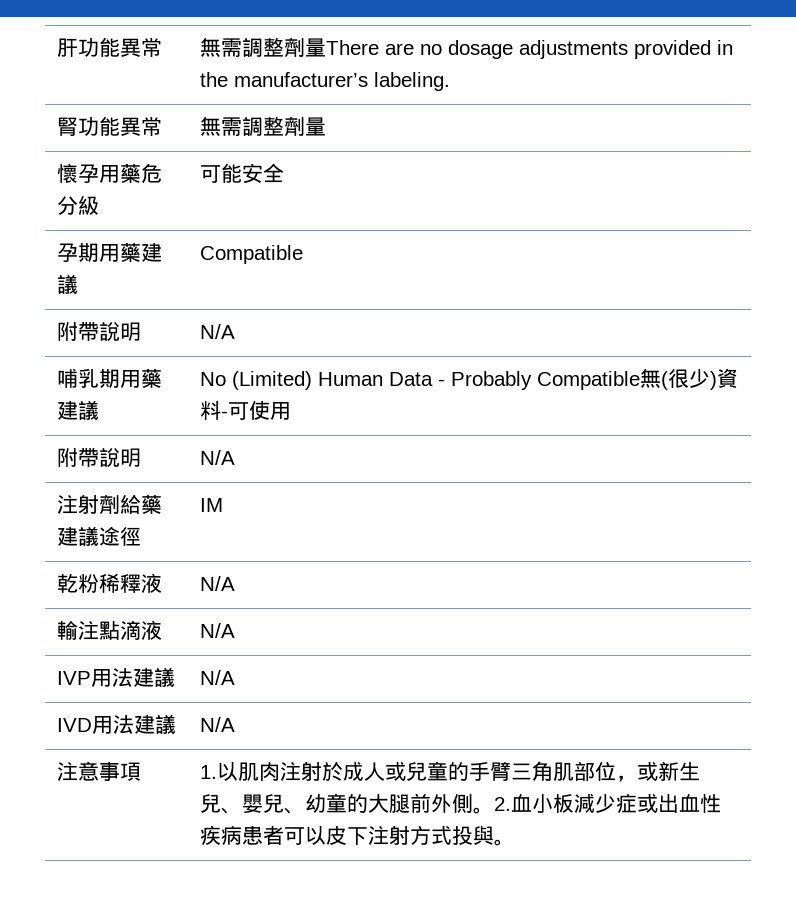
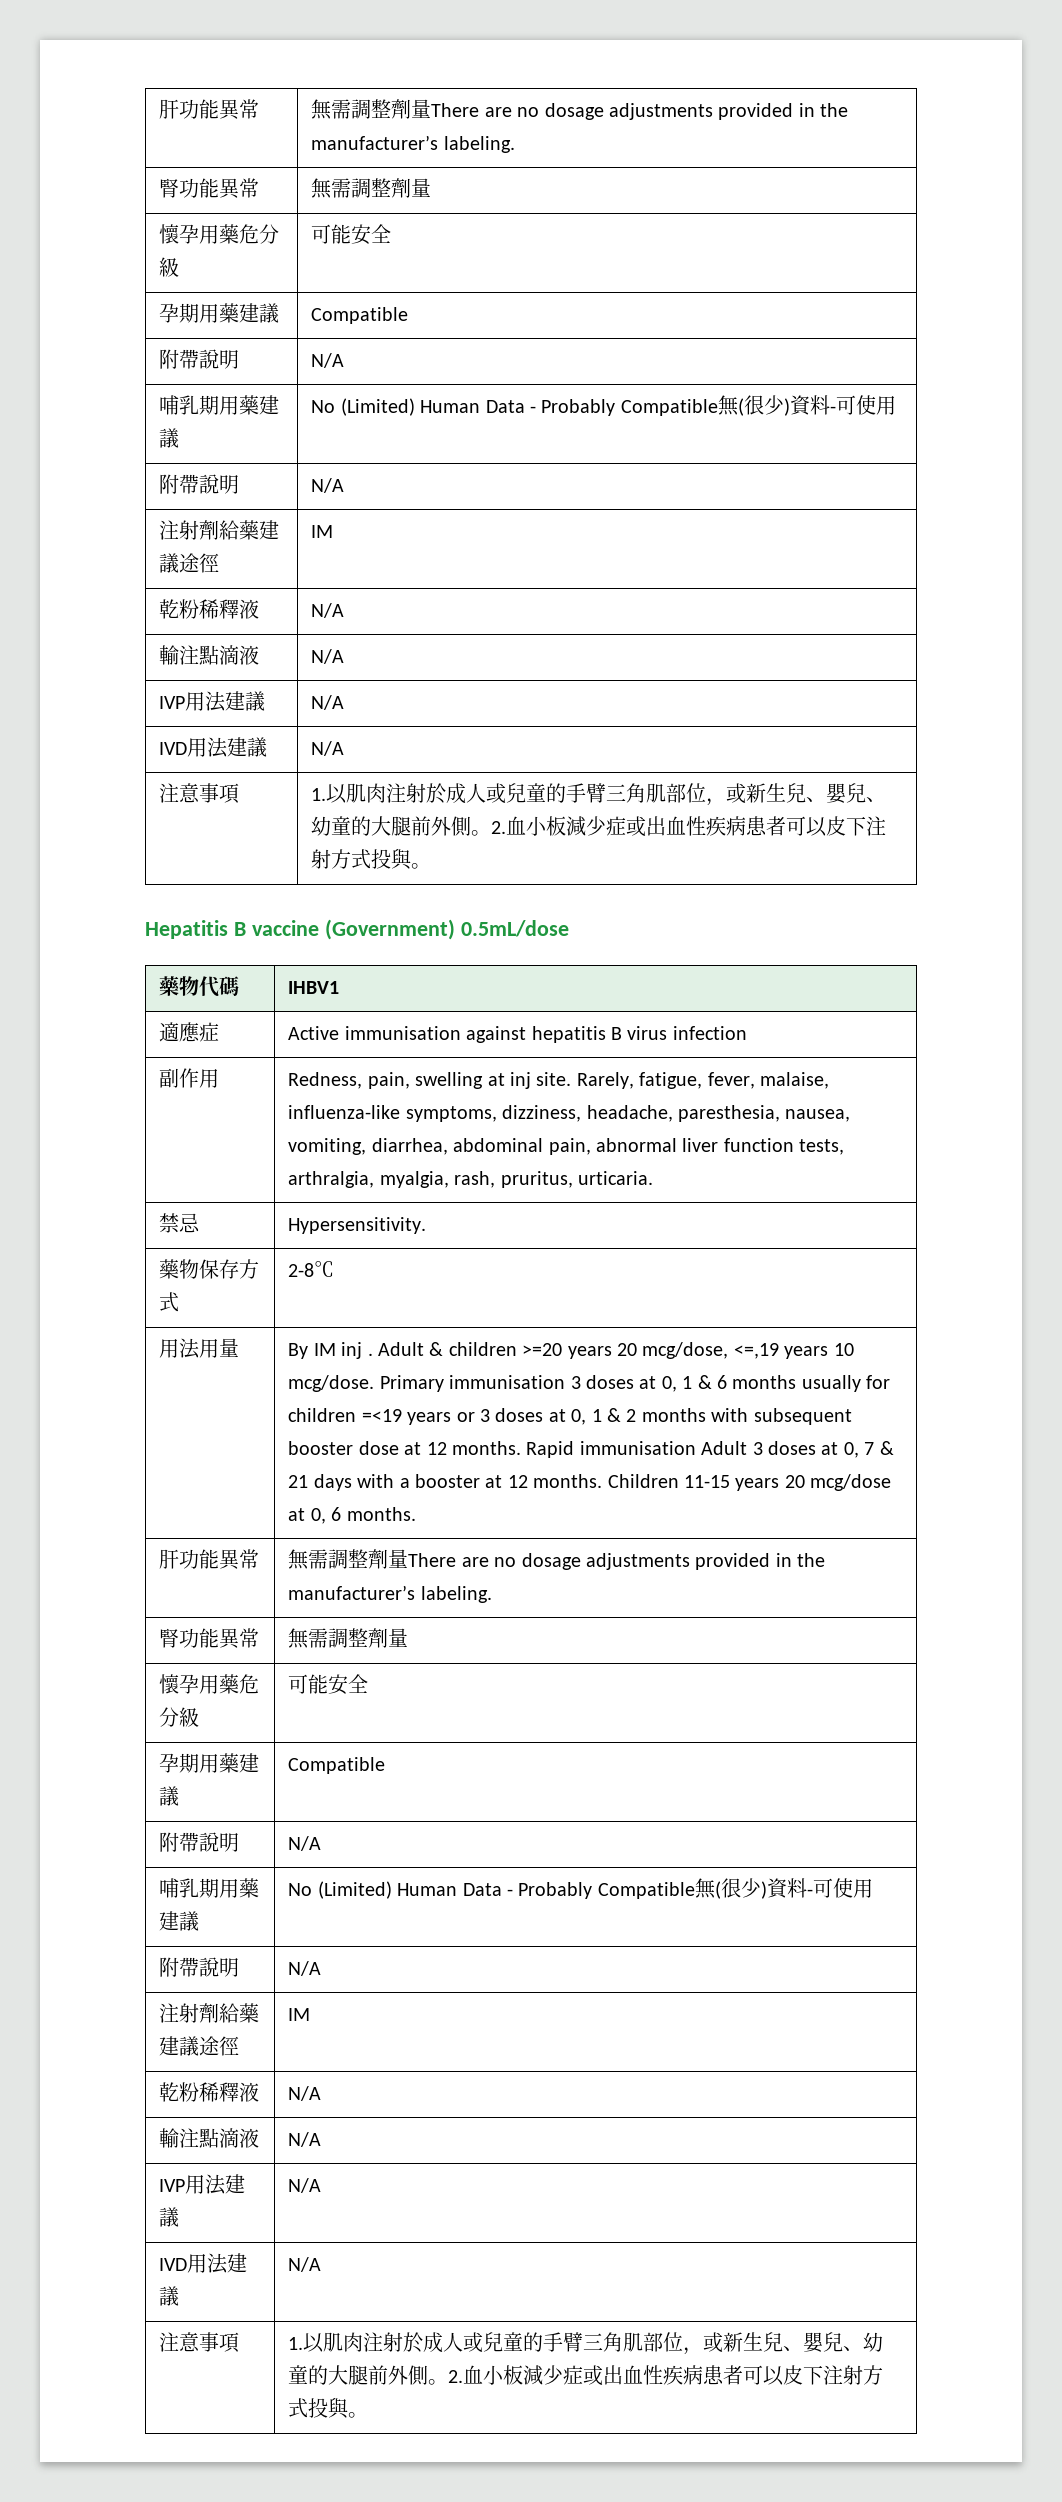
+ Hepatitis B vaccine (Government) 0.5mL/dose
+ 藥物代碼 | IHBV1
+ 適應症 | Active immunisation against hepatitis B virus infection
+ 副作用 | Redness, pain, swelling at inj site. Rarely, fatigue, fever, malaise, influenza-like symptoms, dizziness, headache, paresthesia, nausea, vomiting, diarrhea, abdominal pain, abnormal liver function tests, arthralgia, myalgia, rash, pruritus, urticaria.
+ 禁忌 | Hypersensitivity.
+ 藥物保存方式 | 2-8℃
+ 用法用量 | By IM inj . Adult & children >=20 years 20 mcg/dose, <=,19 years 10 mcg/dose. Primary immunisation 3 doses at 0, 1 & 6 months usually for children =<19 years or 3 doses at 0, 1 & 2 months with subsequent booster dose at 12 months. Rapid immunisation Adult 3 doses at 0, 7 & 21 days with a booster at 12 months. Children 11-15 years 20 mcg/dose at 0, 6 months.
+ 肝功能異常 | 無需調整劑量There are no dosage adjustments provided in the manufacturer’s labeling.
+ 腎功能異常 | 無需調整劑量
+ 懷孕用藥危分級 | 可能安全
+ 孕期用藥建議 | Compatible
+ 附帶說明 | N/A
+ 哺乳期用藥建議 | No (Limited) Human Data - Probably Compatible無(很少)資料-可使用
+ 附帶說明 | N/A
+ 注射劑給藥建議途徑 | IM
+ 乾粉稀釋液 | N/A
+ 輸注點滴液 | N/A
+ IVP用法建議 | N/A
+ IVD用法建議 | N/A
+ 注意事項 | 1.以肌肉注射於成人或兒童的手臂三角肌部位，或新生兒、嬰兒、幼童的大腿前外側。2.血小板減少症或出血性疾病患者可以皮下注射方式投與。

